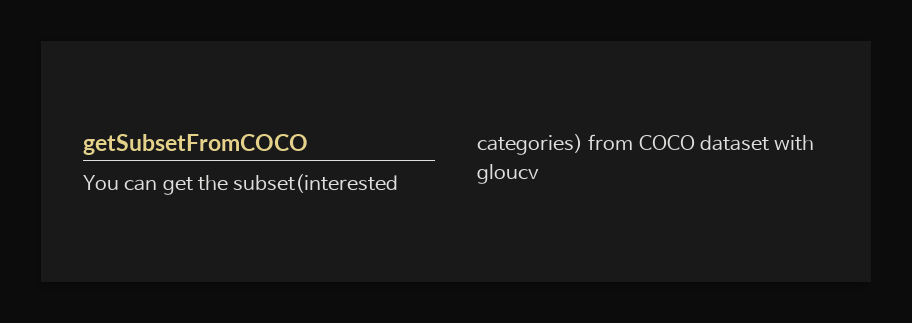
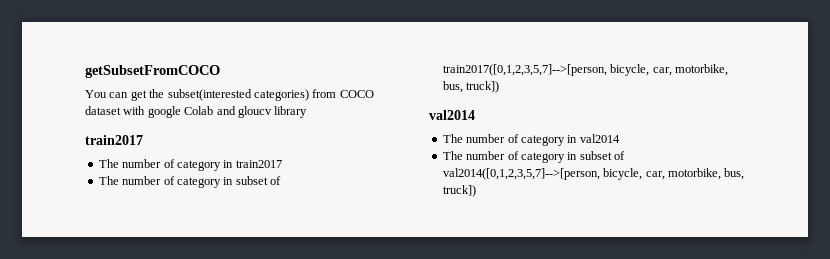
- You can get the subset(interested categories) from COCO dataset with gloucv
+ You can get the subset(interested categories) from COCO dataset with google Colab and gloucv library
+ train2017
+ The number of category in train2017
+ The number of category in subset of train2017([0,1,2,3,5,7]-->[person, bicycle, car, motorbike, bus, truck])
+ val2014
+ The number of category in val2014
+ The number of category in subset of val2014([0,1,2,3,5,7]-->[person, bicycle, car, motorbike, bus, truck])

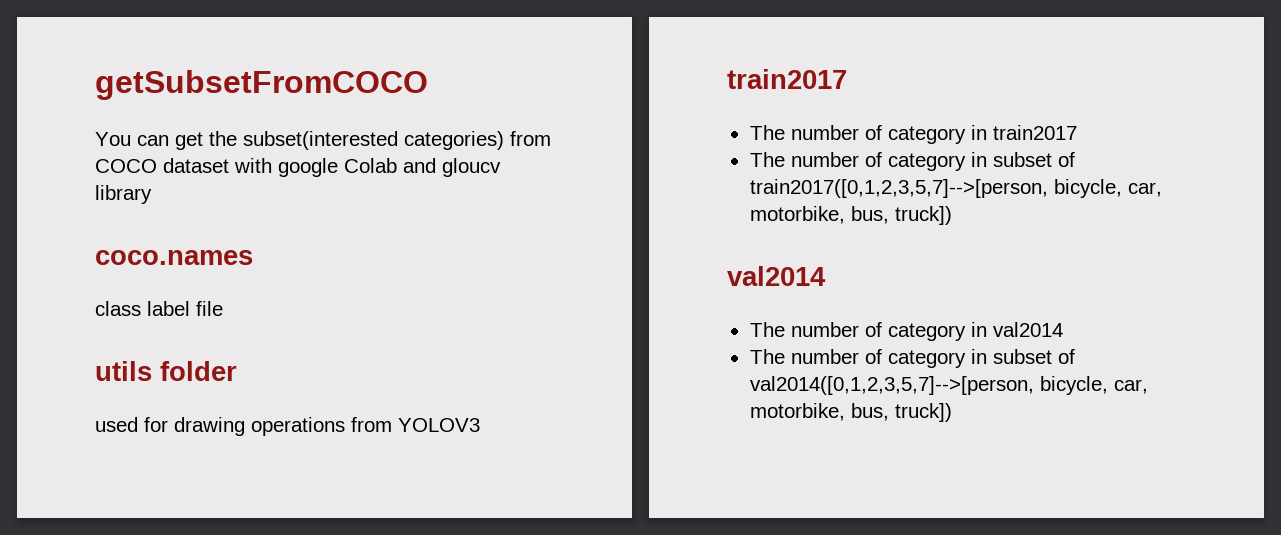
+ coco.names
+ class label file
+ utils folder
+ used for drawing operations from YOLOV3

